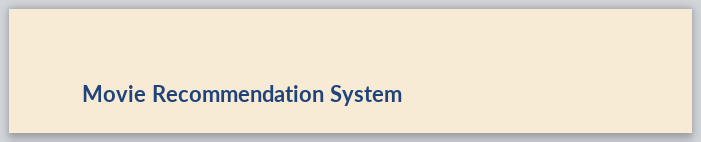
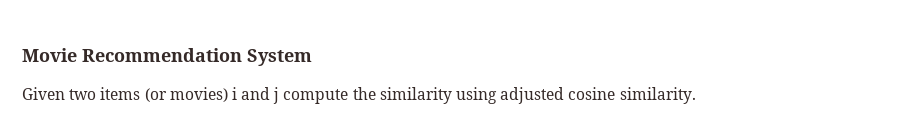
+ Given two items (or movies) i and j compute the similarity using adjusted cosine similarity.

